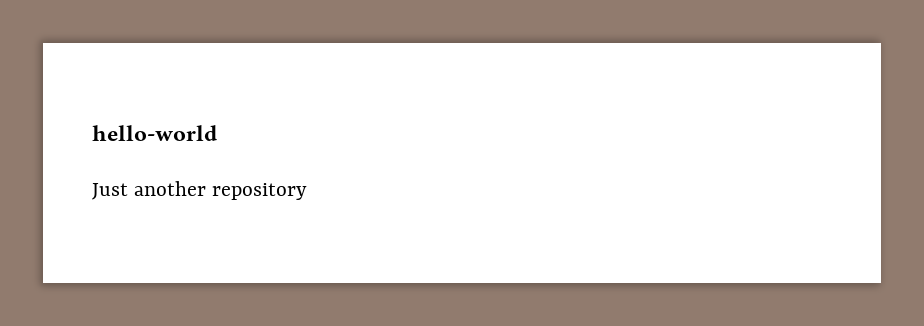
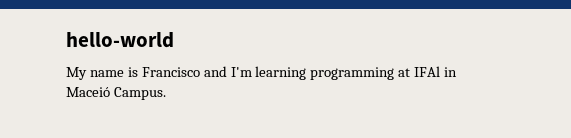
- Just another repository
+ My name is Francisco and I'm learning programming at IFAl in Maceió Campus.

